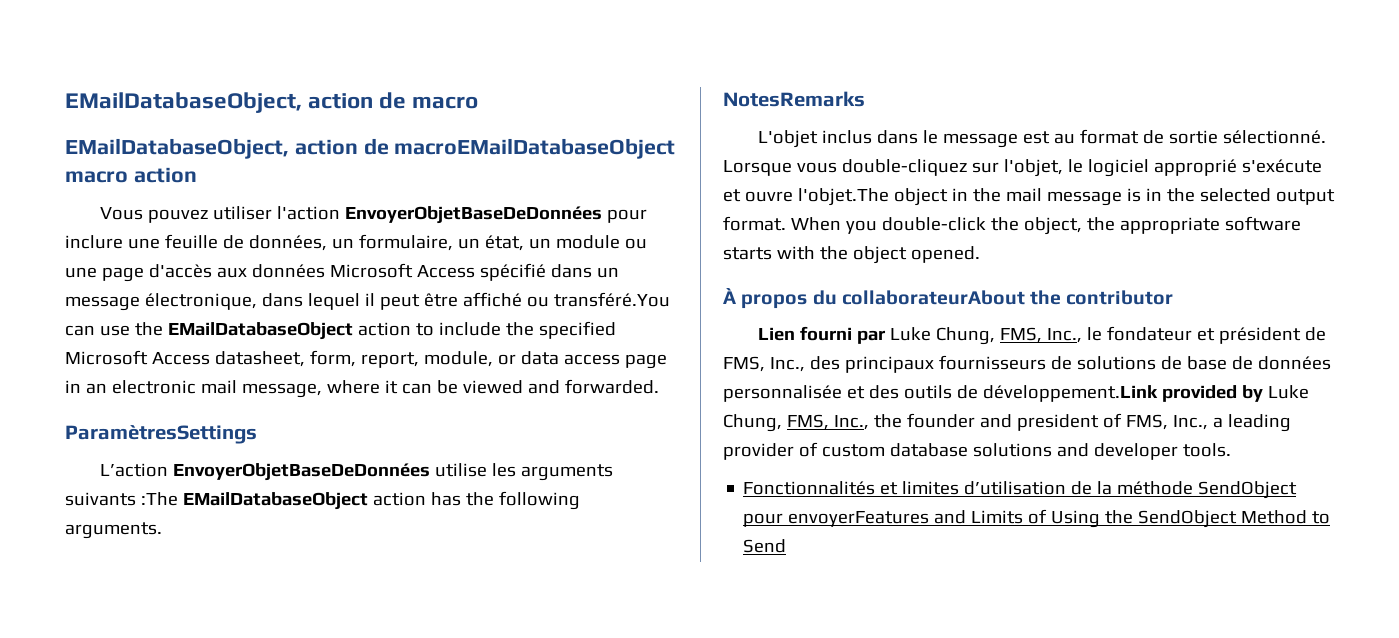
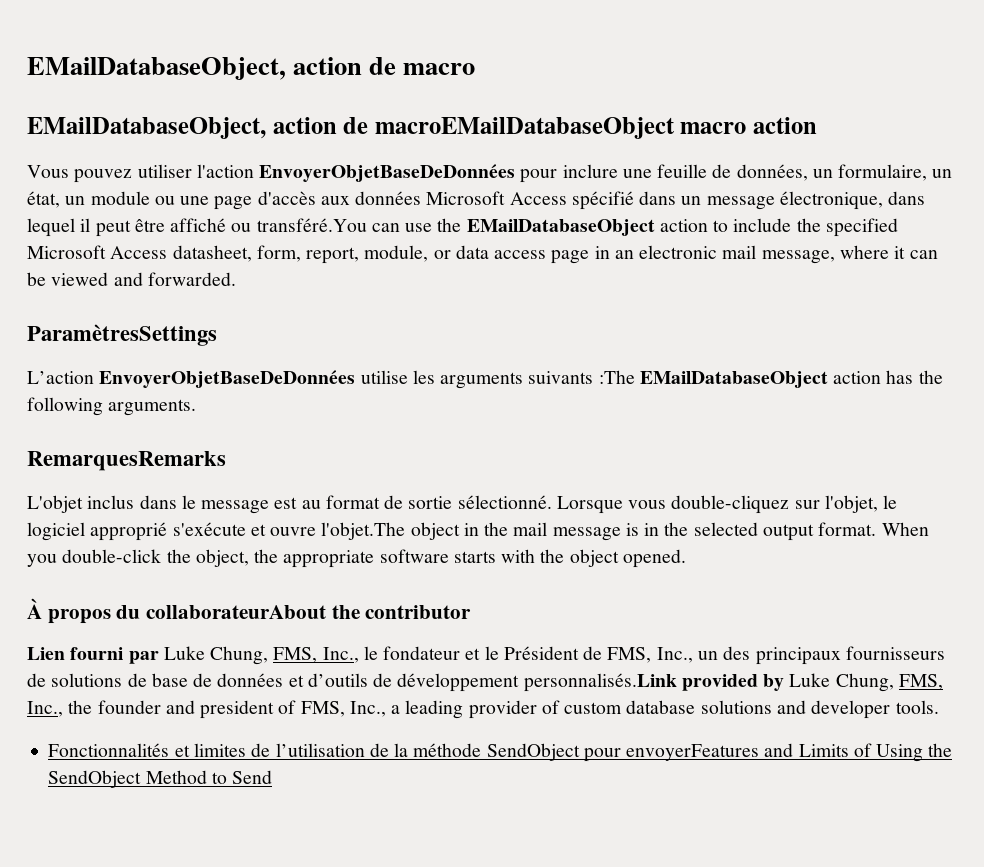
- NotesRemarks
+ RemarquesRemarks
- Lien fourni par Luke Chung, FMS, Inc., le fondateur et président de FMS, Inc., des principaux fournisseurs de solutions de base de données personnalisée et des outils de développement.Link provided by Luke Chung, FMS, Inc., the founder and president of FMS, Inc., a leading provider of custom database solutions and developer tools.
+ Lien fourni par Luke Chung, FMS, Inc., le fondateur et le Président de FMS, Inc., un des principaux fournisseurs de solutions de base de données et d’outils de développement personnalisés.Link provided by Luke Chung, FMS, Inc., the founder and president of FMS, Inc., a leading provider of custom database solutions and developer tools.
- Fonctionnalités et limites d’utilisation de la méthode SendObject pour envoyerFeatures and Limits of Using the SendObject Method to Send
+ Fonctionnalités et limites de l’utilisation de la méthode SendObject pour envoyerFeatures and Limits of Using the SendObject Method to Send

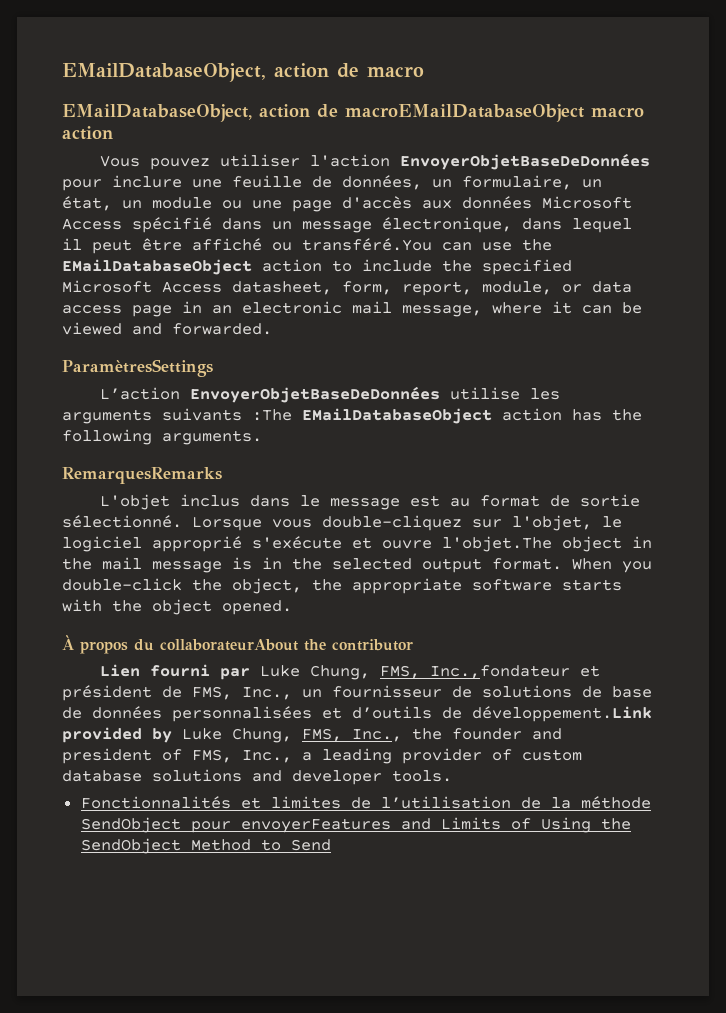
- Lien fourni par Luke Chung, FMS, Inc., le fondateur et le Président de FMS, Inc., un des principaux fournisseurs de solutions de base de données et d’outils de développement personnalisés.Link provided by Luke Chung, FMS, Inc., the founder and president of FMS, Inc., a leading provider of custom database solutions and developer tools.
+ Lien fourni par Luke Chung, FMS, Inc.,fondateur et président de FMS, Inc., un fournisseur de solutions de base de données personnalisées et d’outils de développement.Link provided by Luke Chung, FMS, Inc., the founder and president of FMS, Inc., a leading provider of custom database solutions and developer tools.

